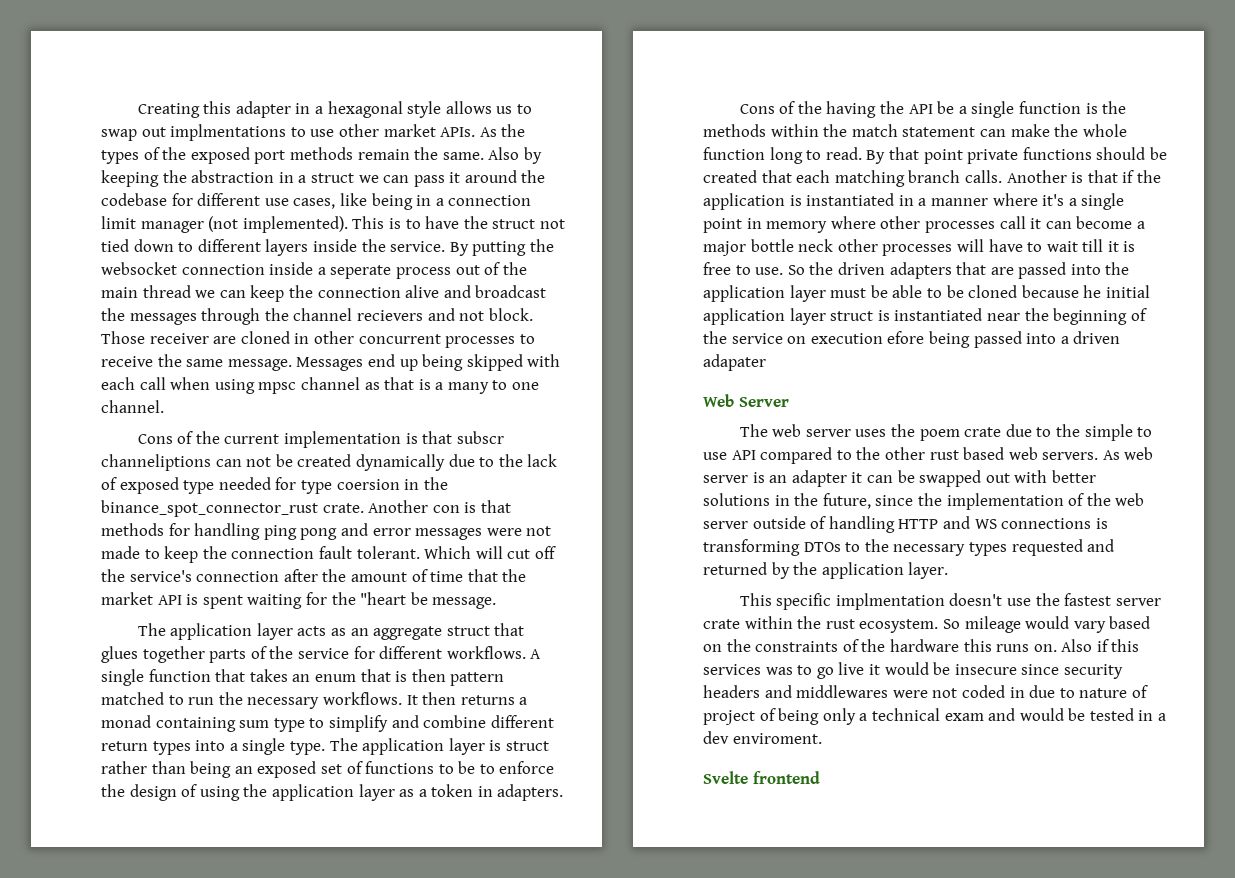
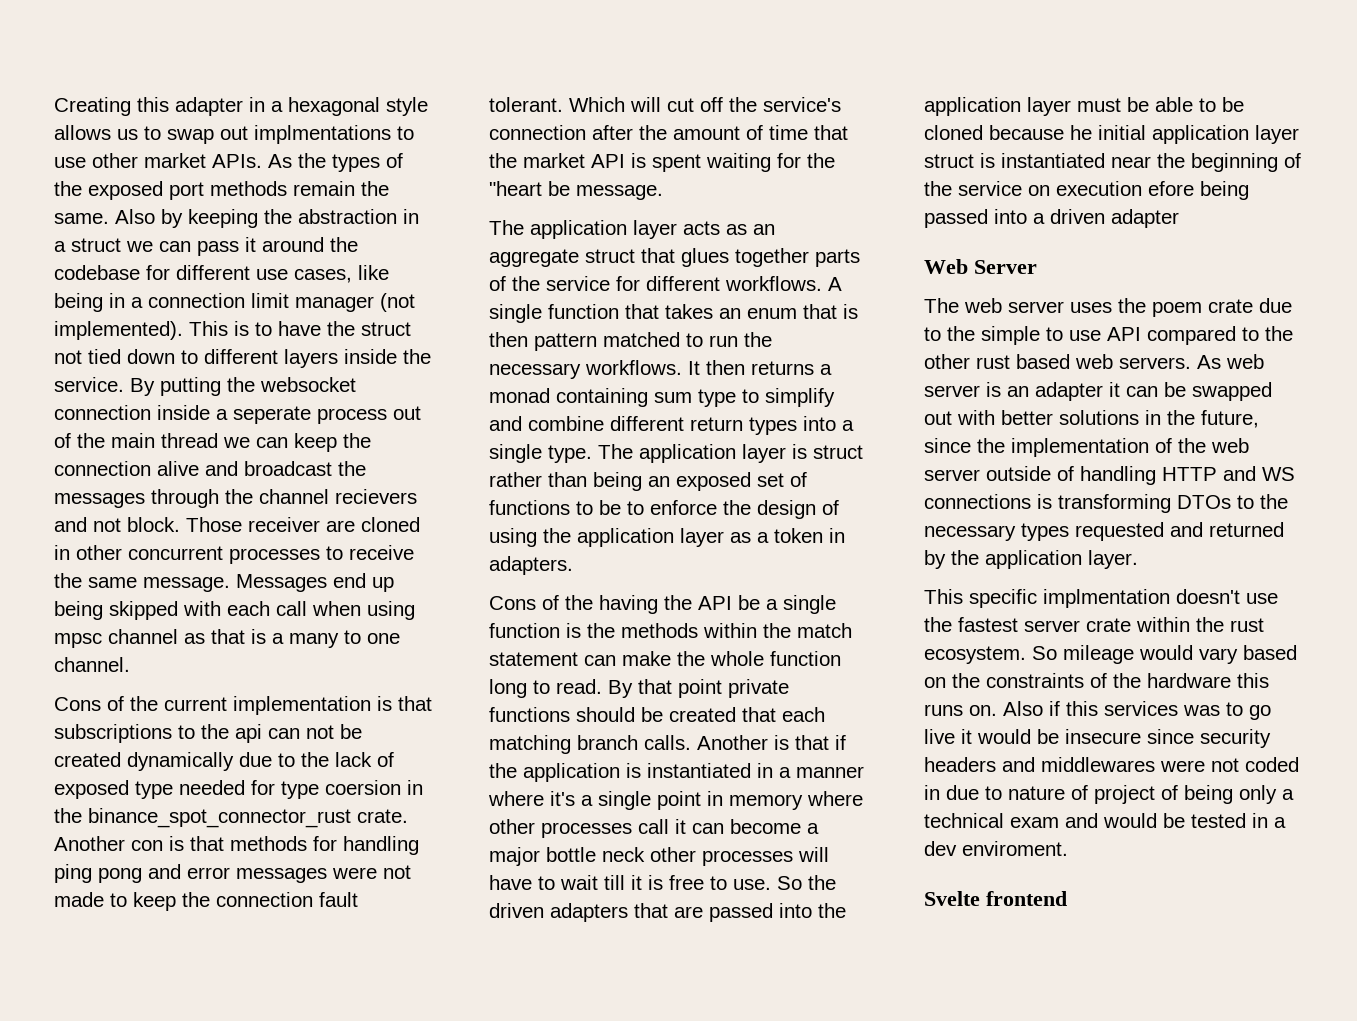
- Cons of the current implementation is that subscr channeliptions can not be created dynamically due to the lack of exposed type needed for type coersion in the binance_spot_connector_rust crate.
+ Cons of the current implementation is that subscriptions to the api can not be created dynamically due to the lack of exposed type needed for type coersion in the binance_spot_connector_rust crate.
- So the driven adapters that are passed into the application layer must be able to be cloned because he initial application layer struct is instantiated near the beginning of the service on execution efore being passed into a driven adapater
+ So the driven adapters that are passed into the application layer must be able to be cloned because he initial application layer struct is instantiated near the beginning of the service on execution efore being passed into a driven adapter

